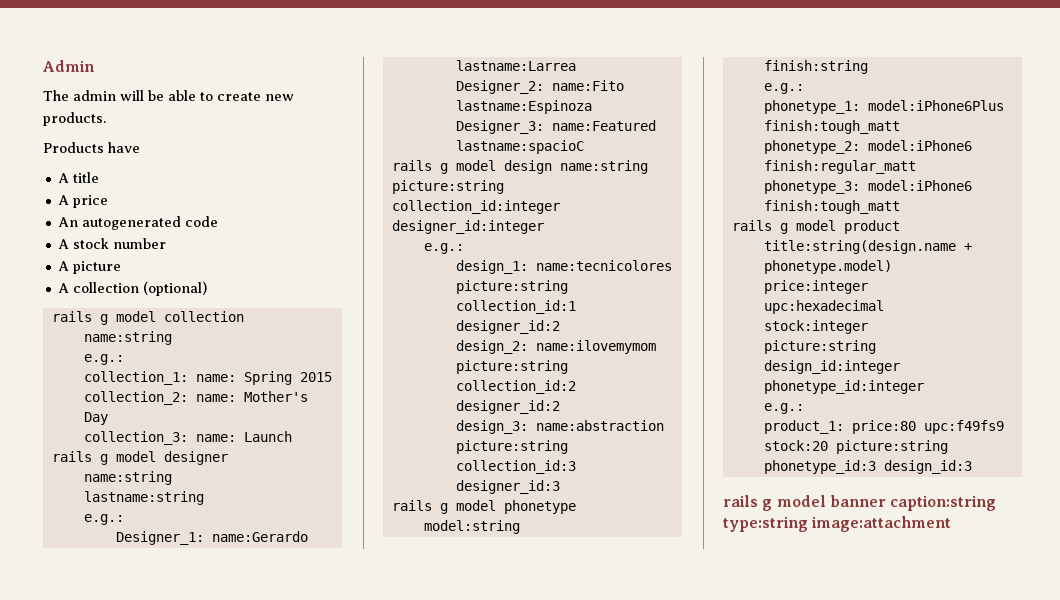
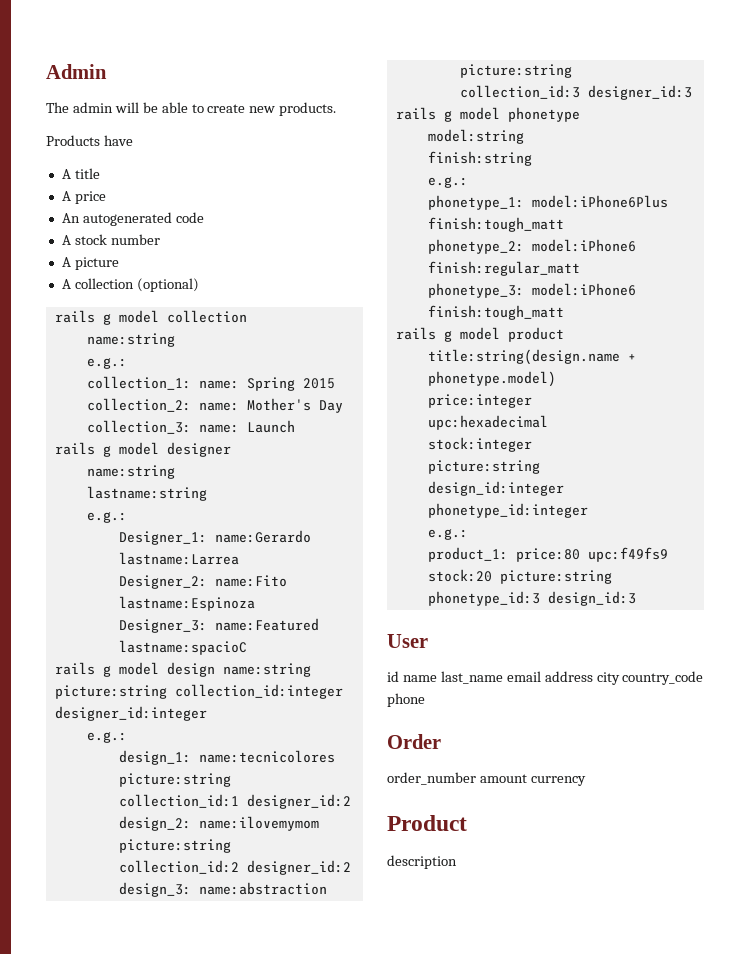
- rails g model banner caption:string type:string image:attachment
+ User
+ id name last_name email address city country_code phone
+ Order
+ order_number amount currency
+ Product
+ description

